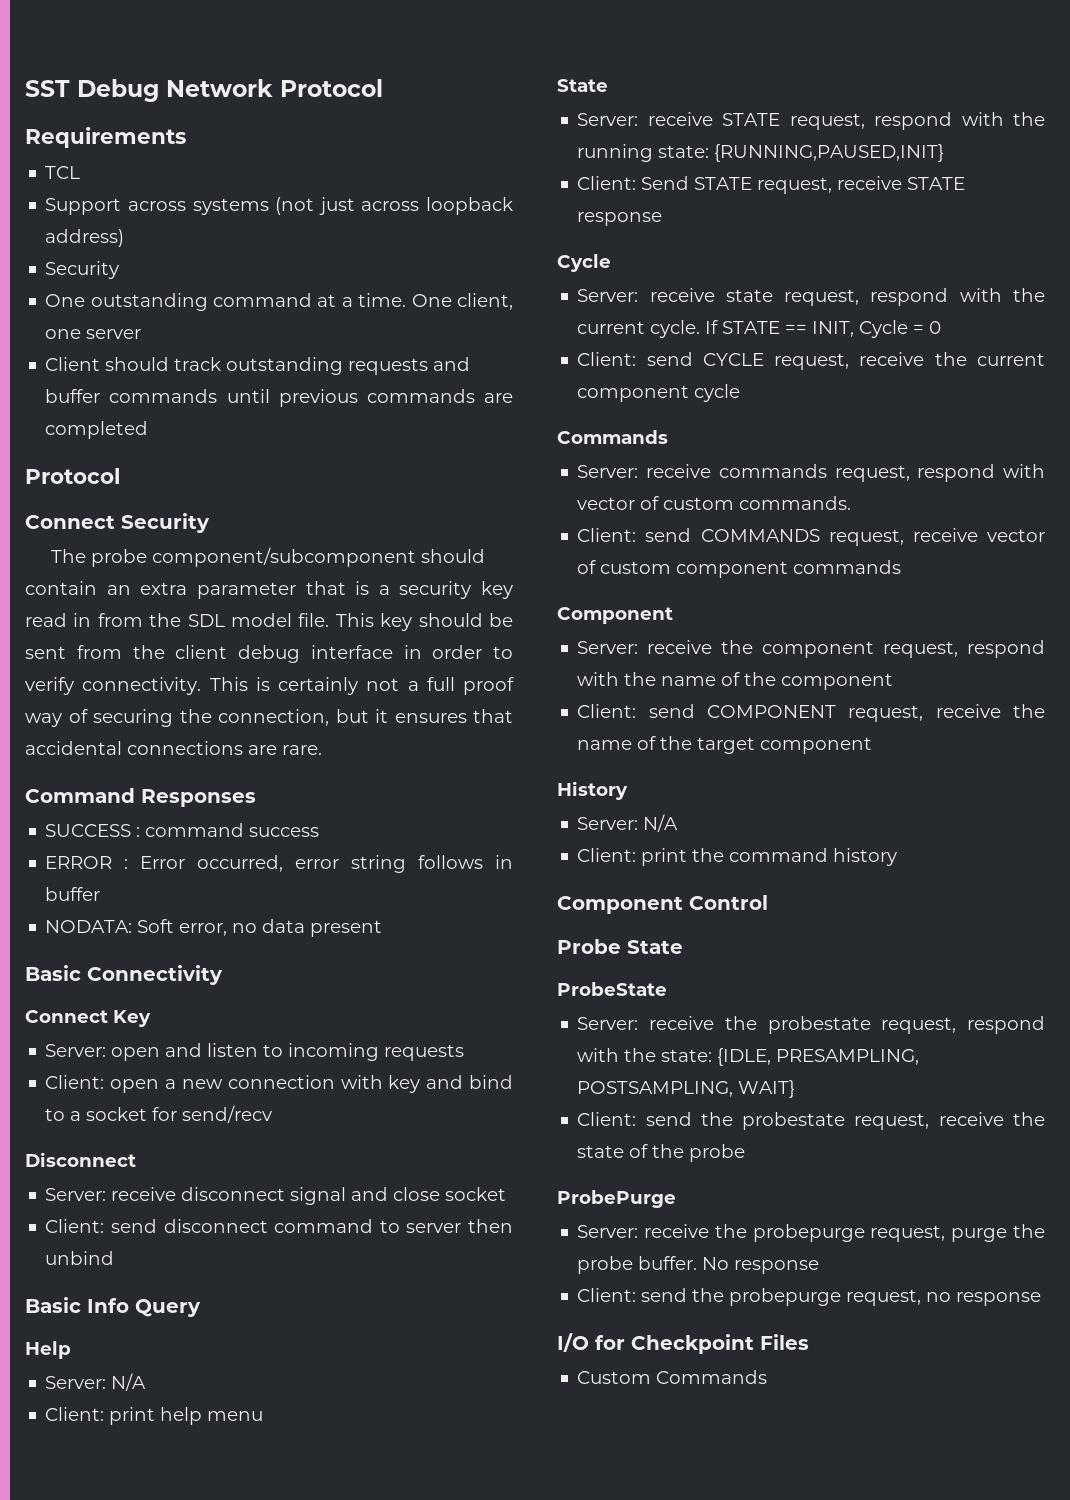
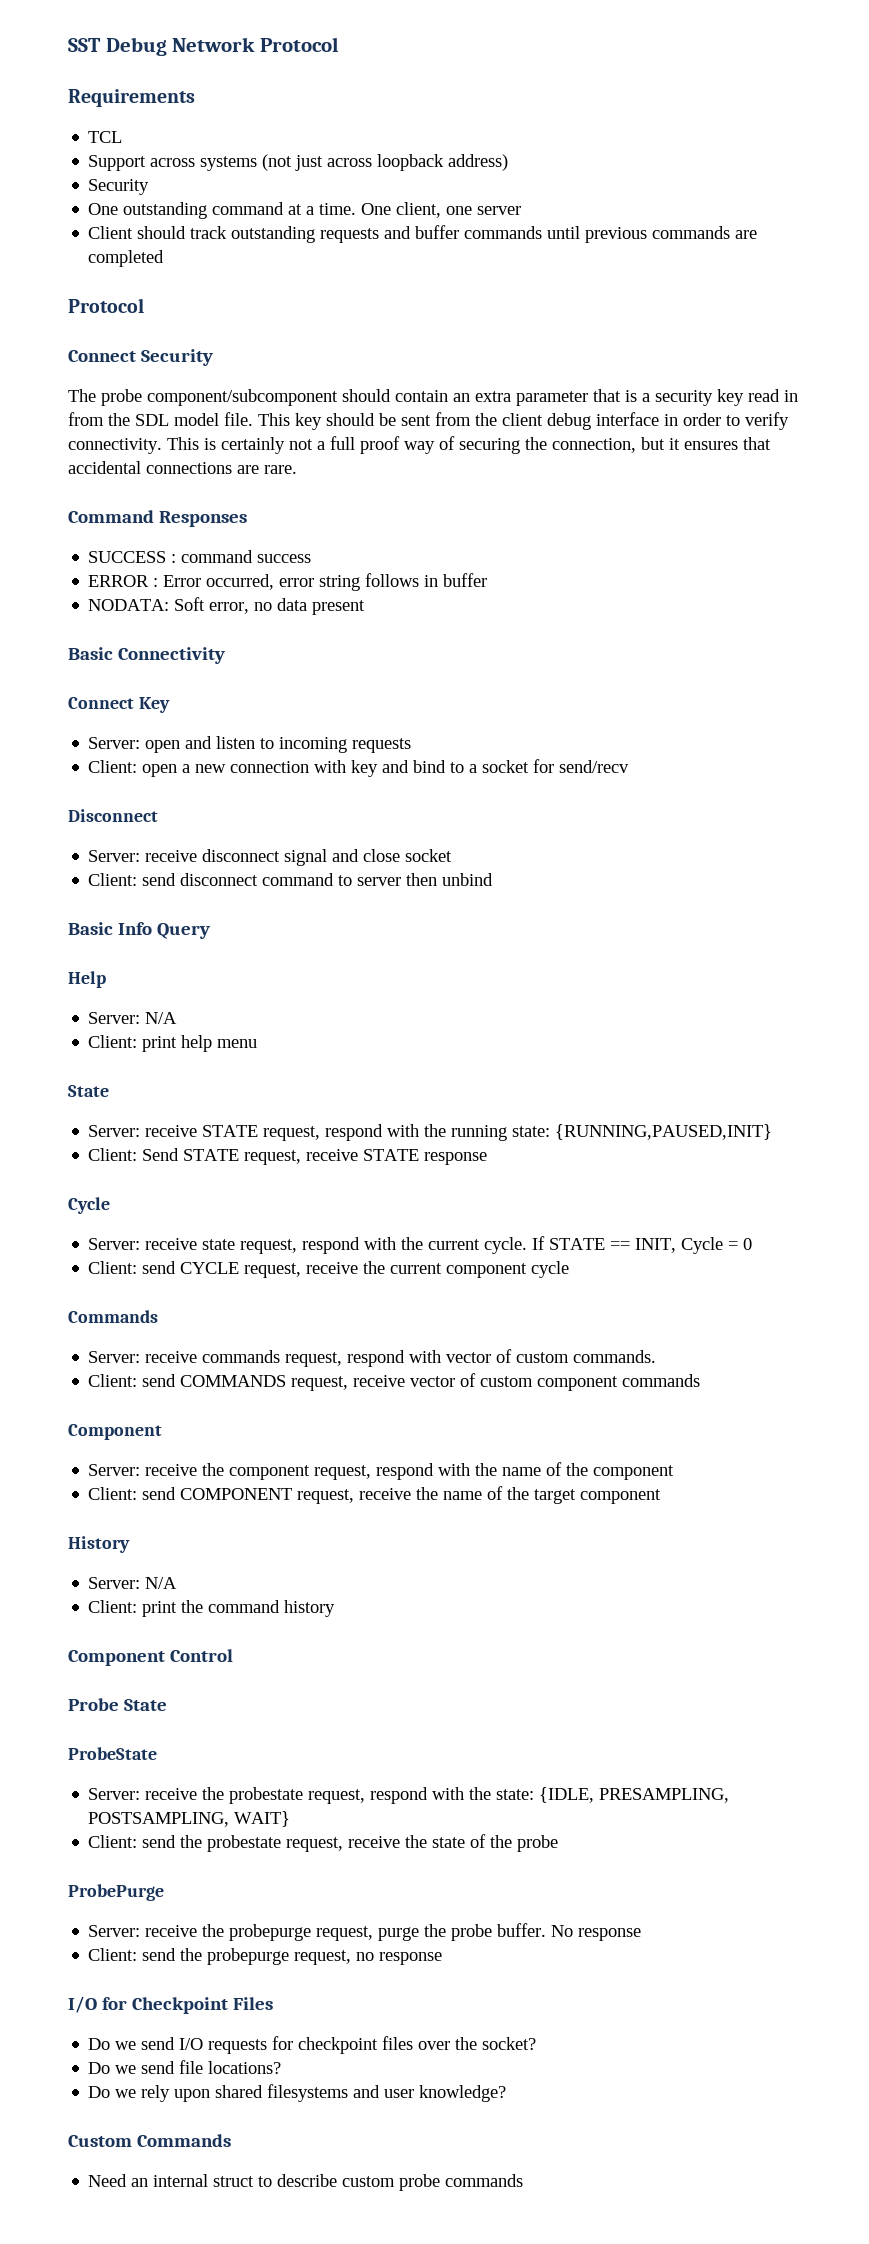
+ Do we send I/O requests for checkpoint files over the socket?
+ Do we send file locations?
+ Do we rely upon shared filesystems and user knowledge?
  Custom Commands
+ Need an internal struct to describe custom probe commands

